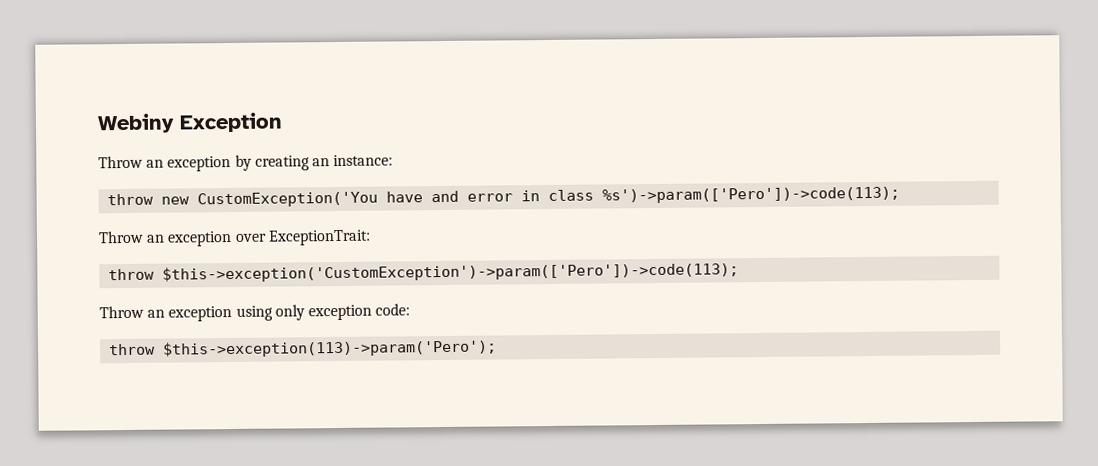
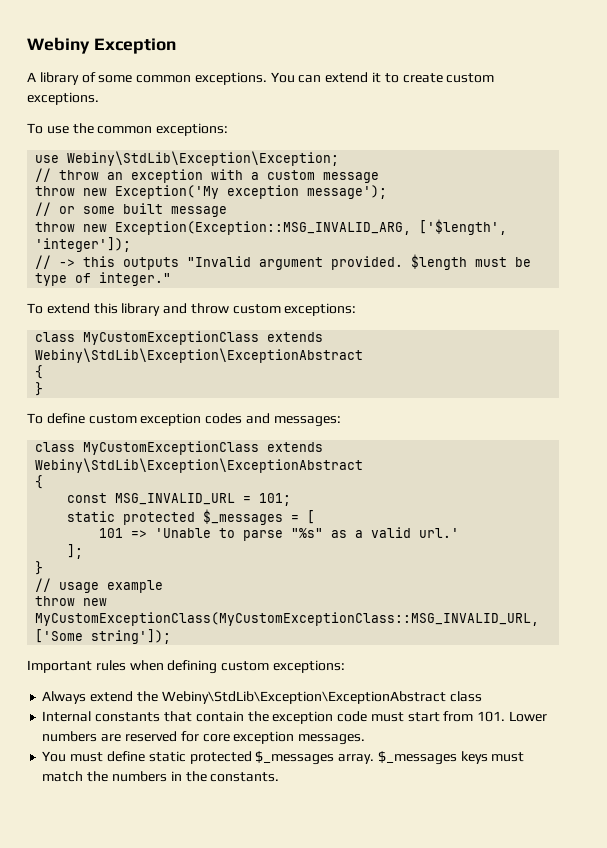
- Throw an exception by creating an instance:
- throw new CustomException('You have and error in class %s')->param(['Pero'])->code(113);
- Throw an exception over ExceptionTrait:
- throw $this->exception('CustomException')->param(['Pero'])->code(113);
- Throw an exception using only exception code:
- throw $this->exception(113)->param('Pero');
+ A library of some common exceptions. You can extend it to create custom exceptions.
+ To use the common exceptions:
+ use Webiny\StdLib\Exception\Exception;
+ // throw an exception with a custom message
+ throw new Exception('My exception message');
+ // or some built message
+ throw new Exception(Exception::MSG_INVALID_ARG, ['$length', 'integer']);
+ // -> this outputs "Invalid argument provided. $length must be type of integer."
+ To extend this library and throw custom exceptions:
+ class MyCustomExceptionClass extends Webiny\StdLib\Exception\ExceptionAbstract
+ {
+ }
+ To define custom exception codes and messages:
+ class MyCustomExceptionClass extends Webiny\StdLib\Exception\ExceptionAbstract
+ {
+ const MSG_INVALID_URL = 101;
+ static protected $_messages = [
+ 101 => 'Unable to parse "%s" as a valid url.'
+ ];
+ }
+ // usage example
+ throw new MyCustomExceptionClass(MyCustomExceptionClass::MSG_INVALID_URL, ['Some string']);
+ Important rules when defining custom exceptions:
+ Always extend the Webiny\StdLib\Exception\ExceptionAbstract class
+ Internal constants that contain the exception code must start from 101. Lower numbers are reserved for core exception messages.
+ You must define static protected $_messages array. $_messages keys must match the numbers in the constants.

